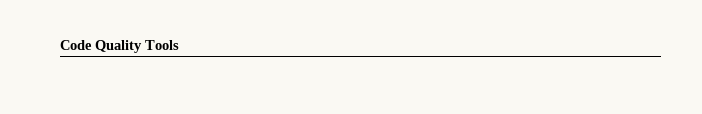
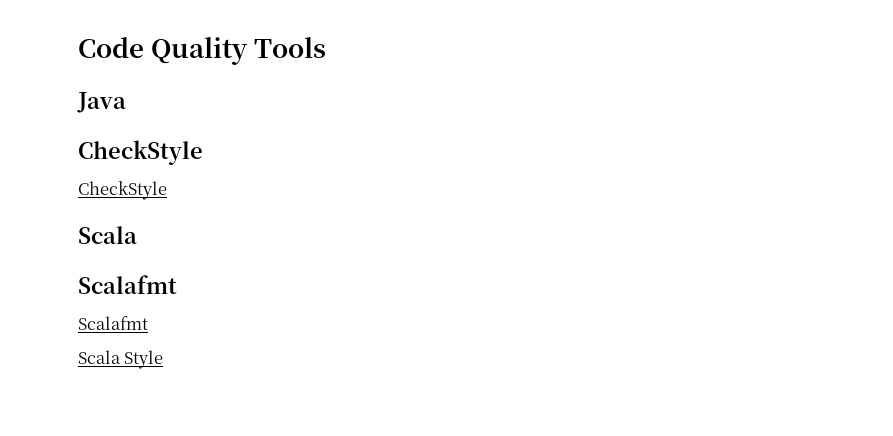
+ Java
+ CheckStyle
+ CheckStyle
+ Scala
+ Scalafmt
+ Scalafmt
+ Scala Style

